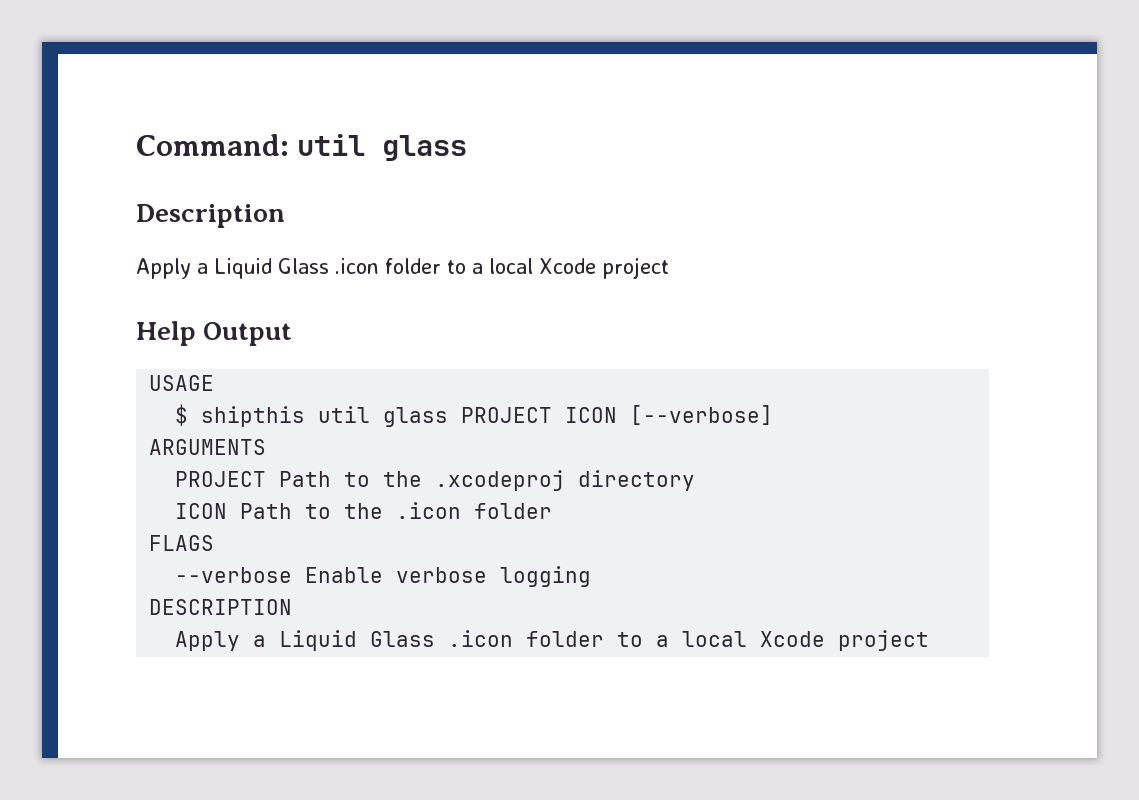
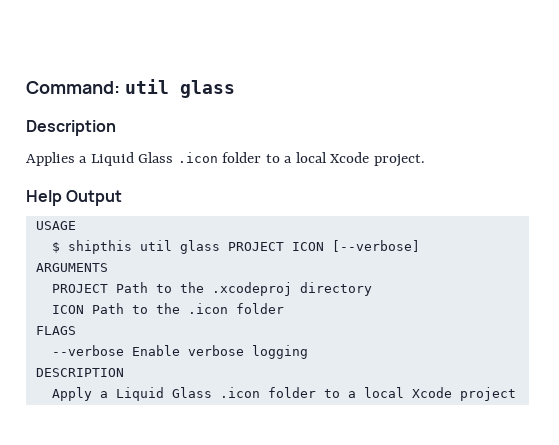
  Description
- Apply a Liquid Glass .icon folder to a local Xcode project
+ Applies a Liquid Glass .icon folder to a local Xcode project.

